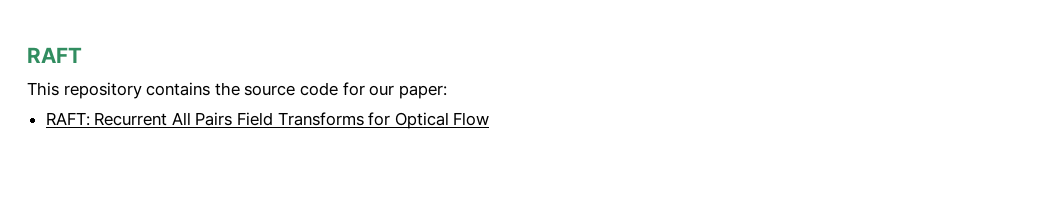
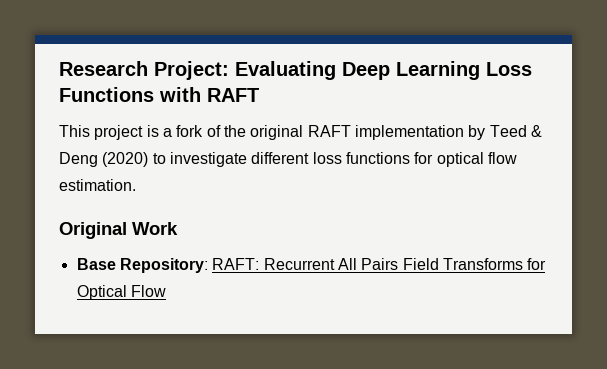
- RAFT
- This repository contains the source code for our paper:
- RAFT: Recurrent All Pairs Field Transforms for Optical Flow
+ Research Project: Evaluating Deep Learning Loss Functions with RAFT
+ This project is a fork of the original RAFT implementation by Teed & Deng (2020) to investigate different loss functions for optical flow estimation.
+ Original Work
+ Base Repository: RAFT: Recurrent All Pairs Field Transforms for Optical Flow

